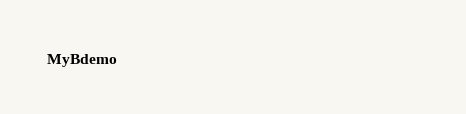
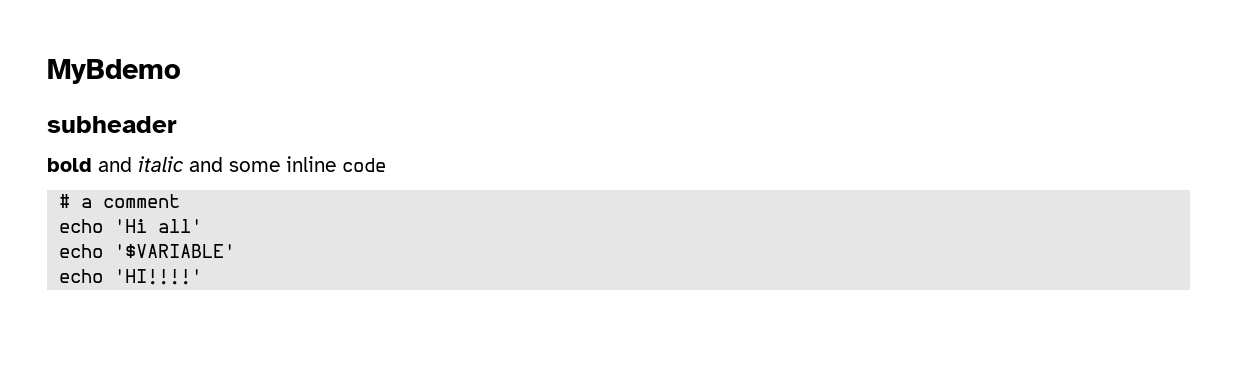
+ subheader
+ bold and italic and some inline code
+ # a comment
+ echo 'Hi all'
+ echo '$VARIABLE'
+ echo 'HI!!!!'

